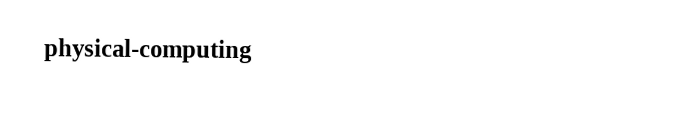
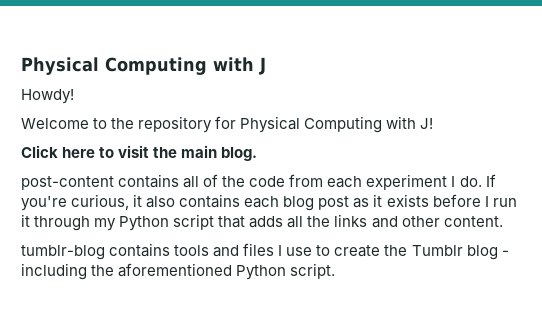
- physical-computing
+ Physical Computing with J
+ Howdy!
+ Welcome to the repository for Physical Computing with J!
+ Click here to visit the main blog.
+ post-content contains all of the code from each experiment I do. If you're curious, it also contains each blog post as it exists before I run it through my Python script that adds all the links and other content.
+ tumblr-blog contains tools and files I use to create the Tumblr blog - including the aforementioned Python script.

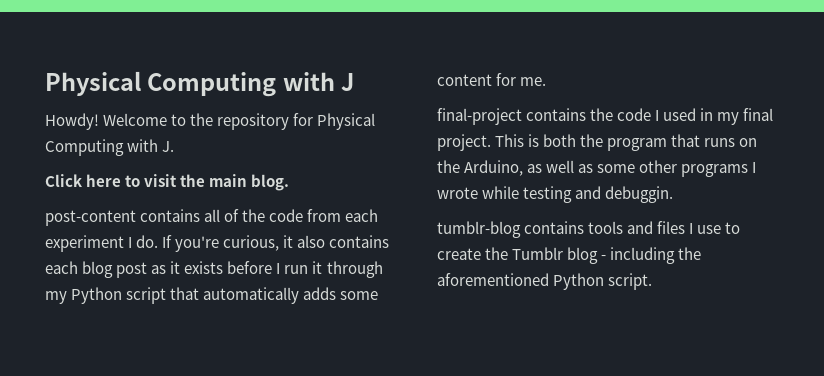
- Howdy!
- Welcome to the repository for Physical Computing with J!
+ Howdy! Welcome to the repository for Physical Computing with J.
- If you're curious, it also contains each blog post as it exists before I run it through my Python script that adds all the links and other content.
+ If you're curious, it also contains each blog post as it exists before I run it through my Python script that automatically adds some content for me.
+ final-project contains the code I used in my final project. This is both the program that runs on the Arduino, as well as some other programs I wrote while testing and debuggin.

